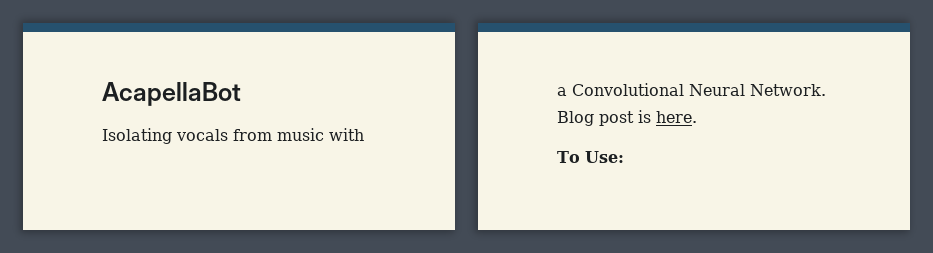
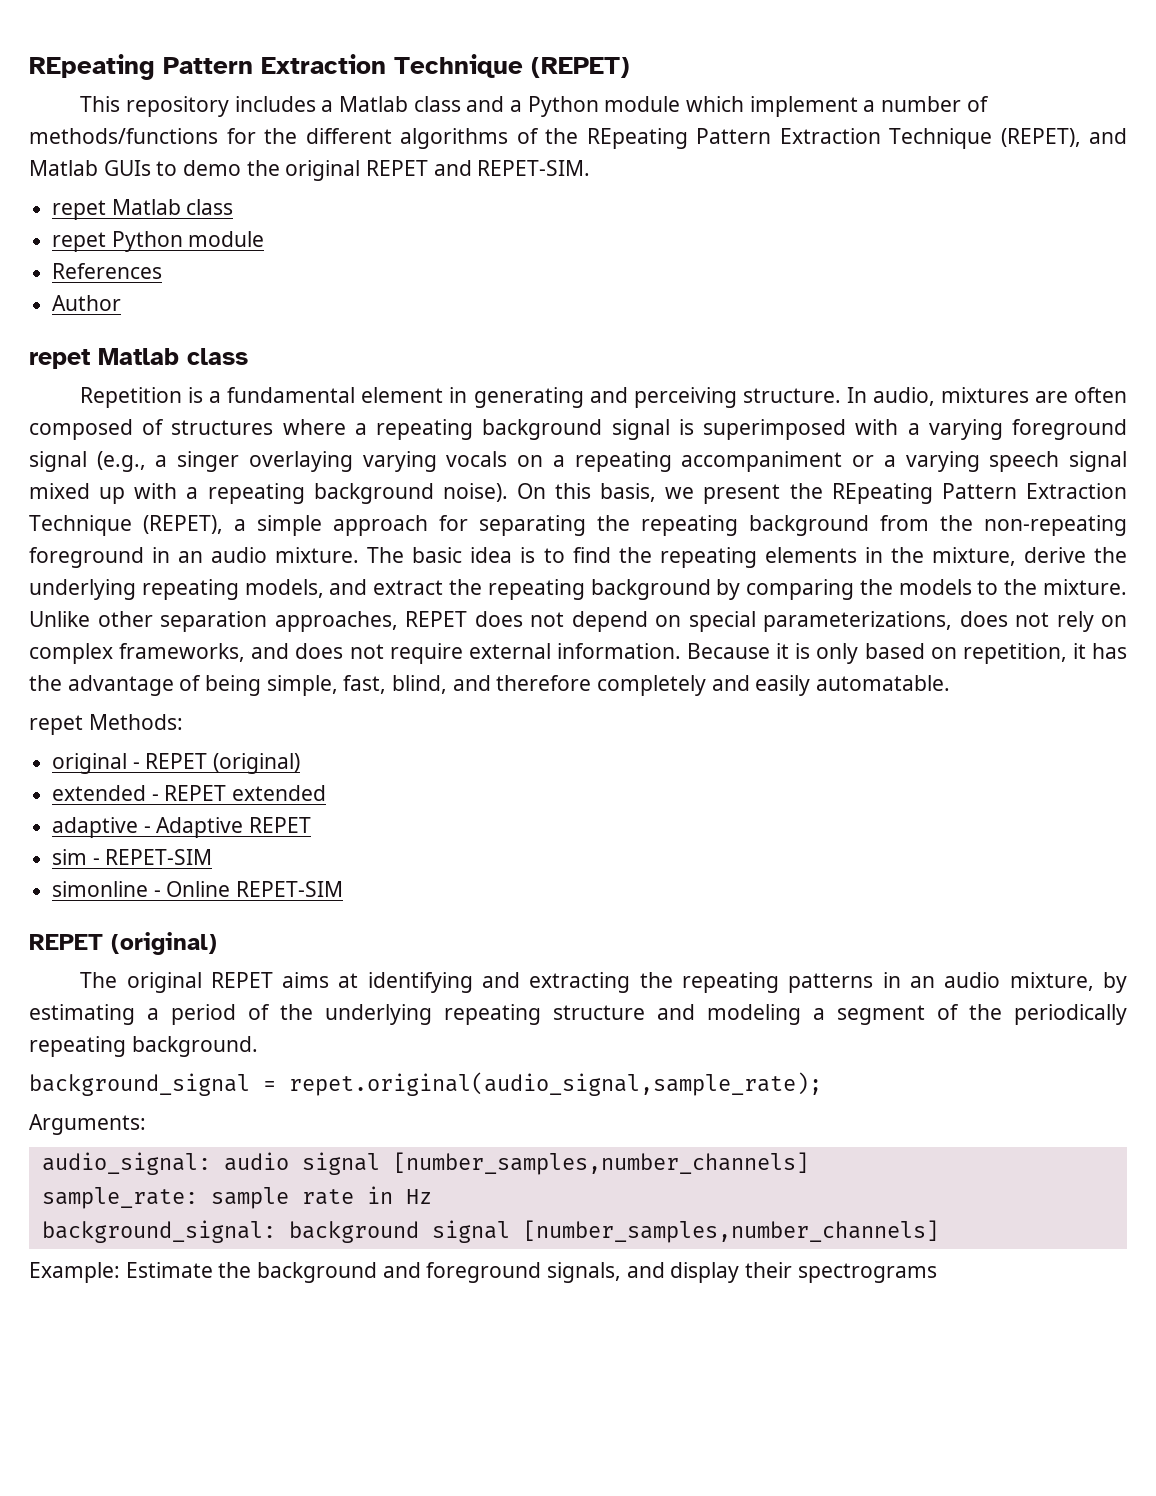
- AcapellaBot
- Isolating vocals from music with a Convolutional Neural Network. Blog post is here.
- To Use:
+ REpeating Pattern Extraction Technique (REPET)
+ This repository includes a Matlab class and a Python module which implement a number of methods/functions for the different algorithms of the REpeating Pattern Extraction Technique (REPET), and Matlab GUIs to demo the original REPET and REPET-SIM.
+ repet Matlab class
+ repet Python module
+ References
+ Author
+ repet Matlab class
+ Repetition is a fundamental element in generating and perceiving structure. In audio, mixtures are often composed of structures where a repeating background signal is superimposed with a varying foreground signal (e.g., a singer overlaying varying vocals on a repeating accompaniment or a varying speech signal mixed up with a repeating background noise). On this basis, we present the REpeating Pattern Extraction Technique (REPET), a simple approach for separating the repeating background from the non-repeating foreground in an audio mixture. The basic idea is to find the repeating elements in the mixture, derive the underlying repeating models, and extract the repeating background by comparing the models to the mixture. Unlike other separation approaches, REPET does not depend on special parameterizations, does not rely on complex frameworks, and does not require external information. Because it is only based on repetition, it has the advantage of being simple, fast, blind, and therefore completely and easily automatable.
+ repet Methods:
+ original - REPET (original)
+ extended - REPET extended
+ adaptive - Adaptive REPET
+ sim - REPET-SIM
+ simonline - Online REPET-SIM
+ REPET (original)
+ The original REPET aims at identifying and extracting the repeating patterns in an audio mixture, by estimating a period of the underlying repeating structure and modeling a segment of the periodically repeating background.
+ background_signal = repet.original(audio_signal,sample_rate);
+ Arguments:
+ audio_signal: audio signal [number_samples,number_channels]
+ sample_rate: sample rate in Hz
+ background_signal: background signal [number_samples,number_channels]
+ Example: Estimate the background and foreground signals, and display their spectrograms

